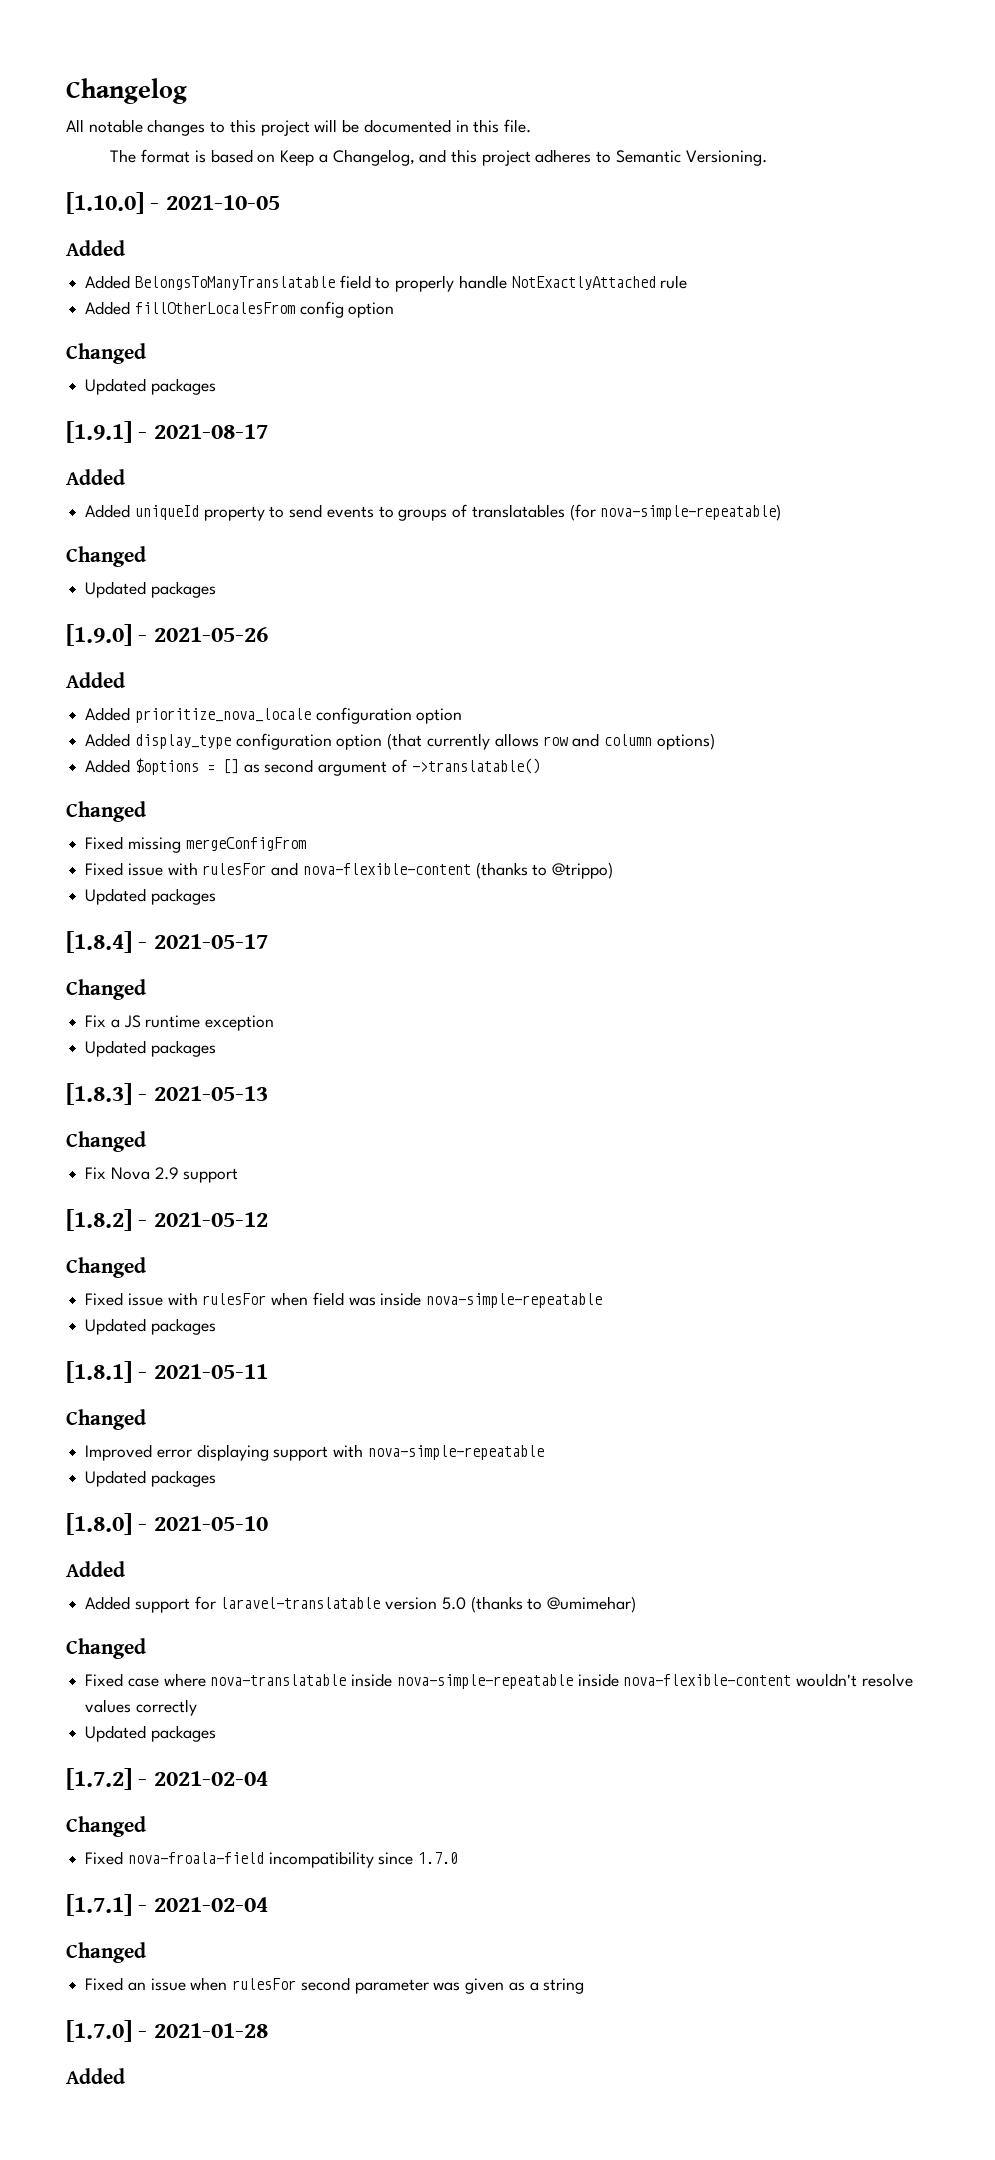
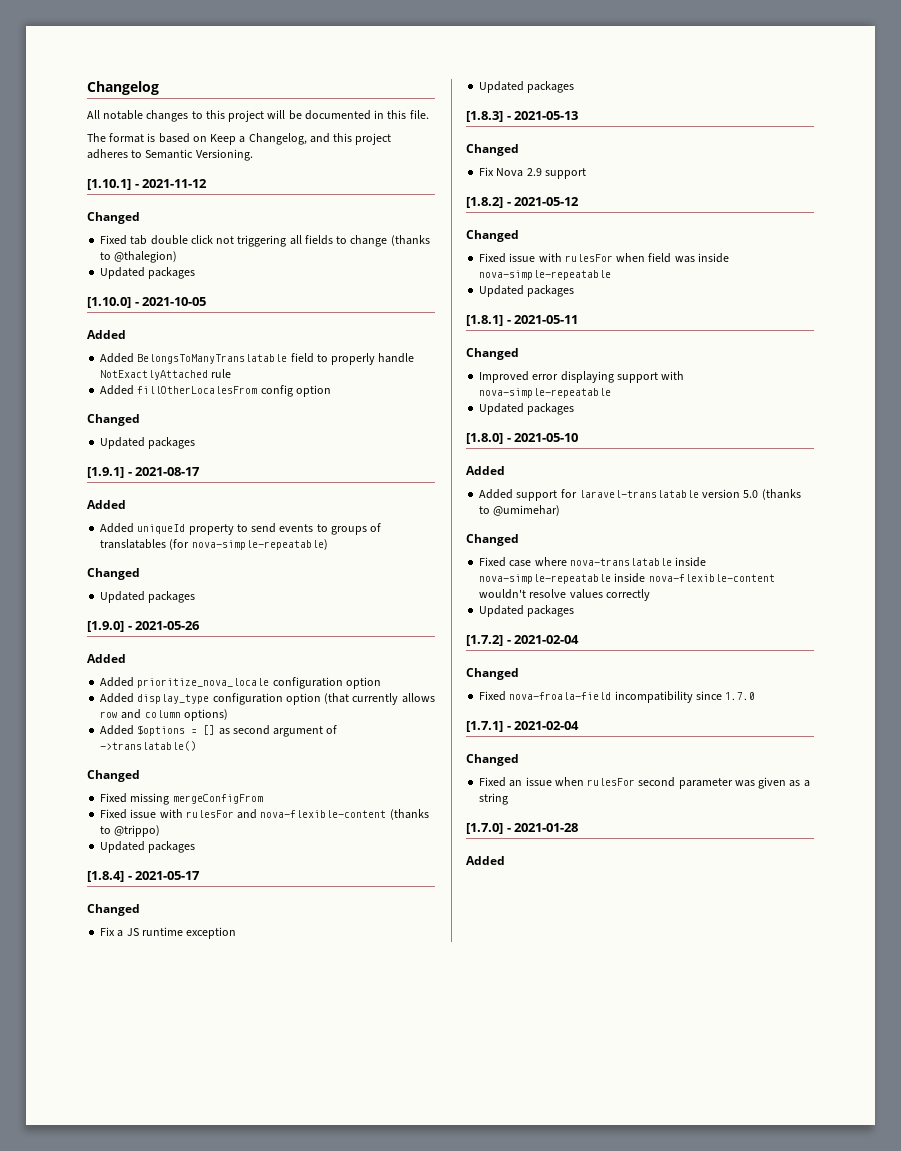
+ [1.10.1] - 2021-11-12
+ Changed
+ Fixed tab double click not triggering all fields to change (thanks to @thalegion)
+ Updated packages

